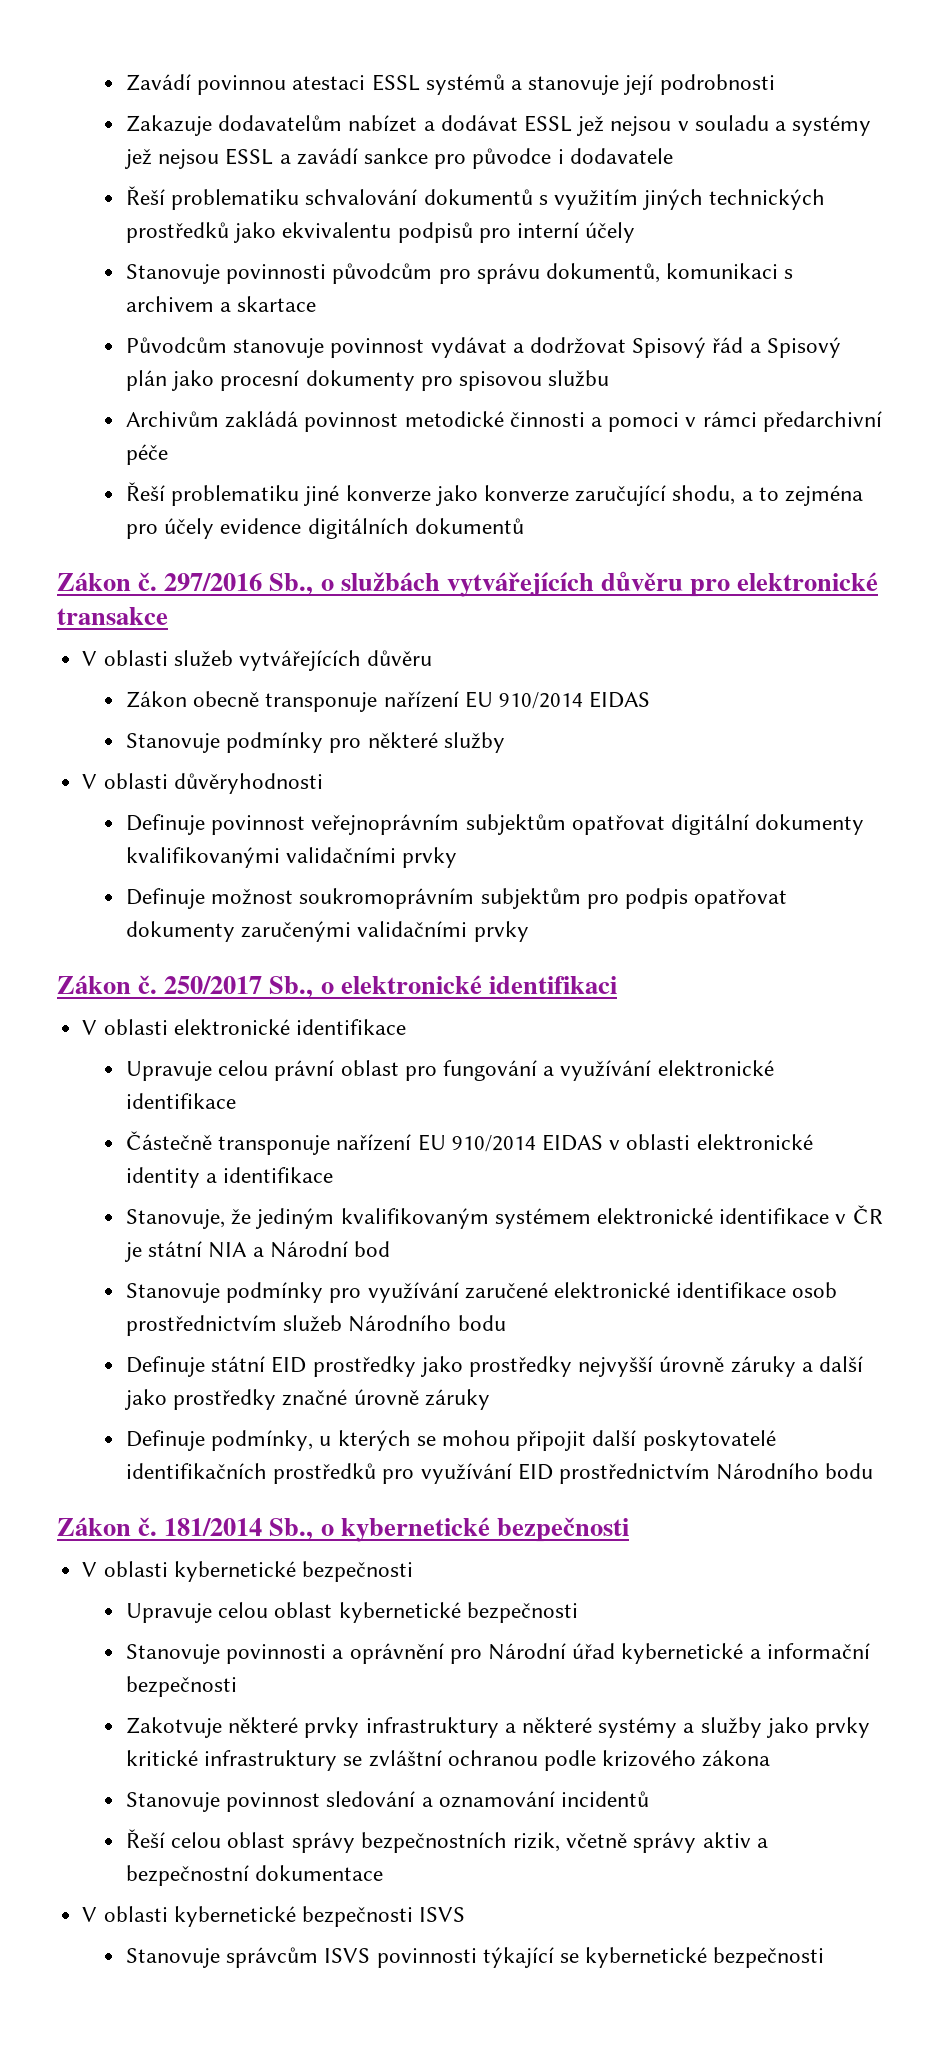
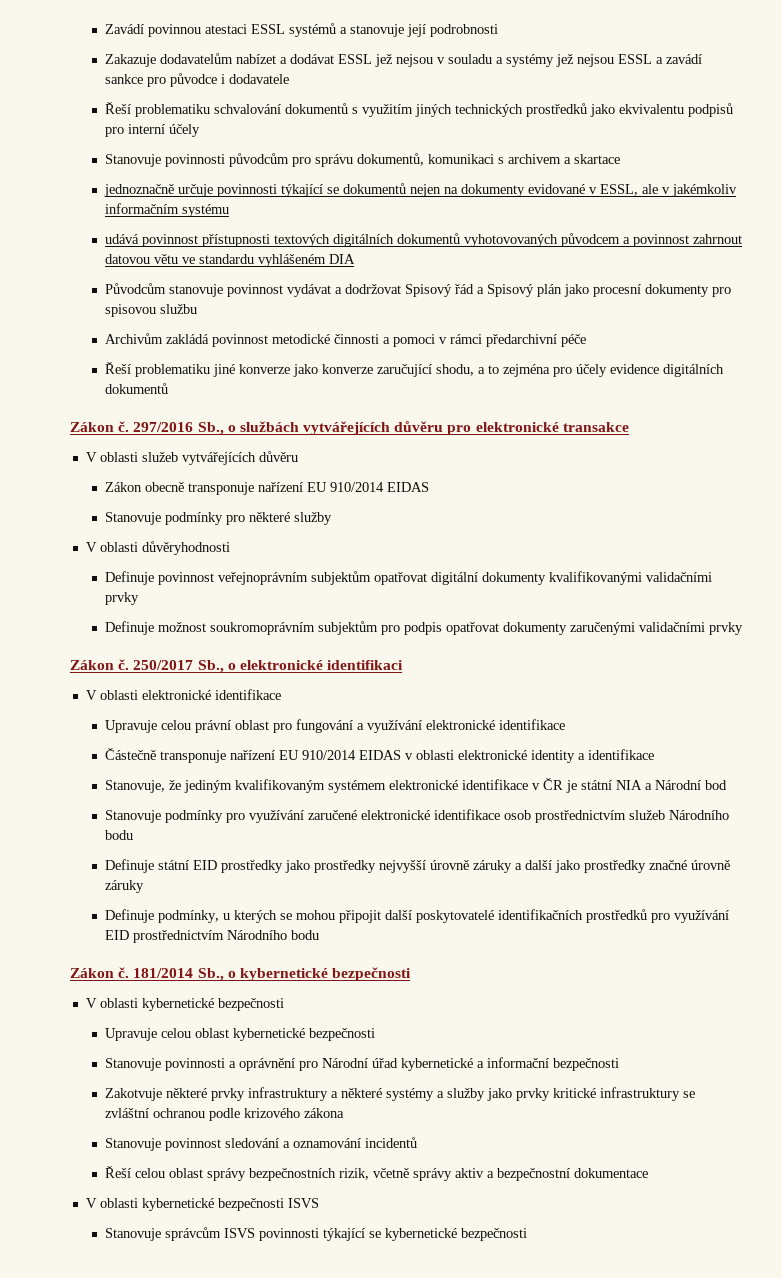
+ jednoznačně určuje povinnosti týkající se dokumentů nejen na dokumenty evidované v ESSL, ale v jakémkoliv informačním systému
+ udává povinnost přístupnosti textových digitálních dokumentů vyhotovovaných původcem a povinnost zahrnout datovou větu ve standardu vyhlášeném DIA

